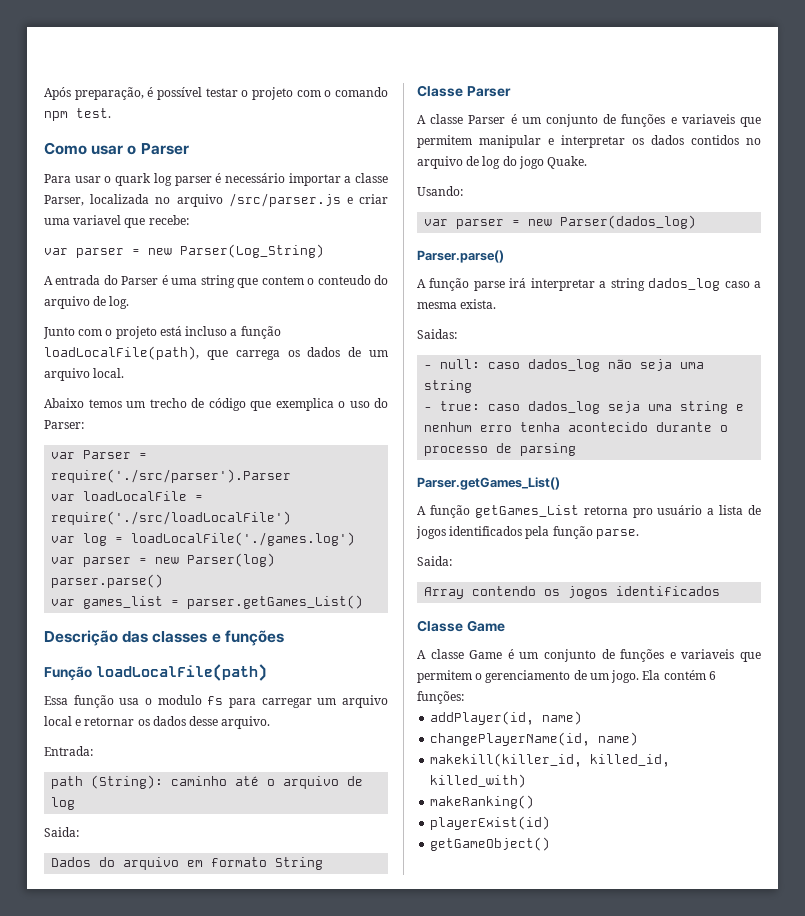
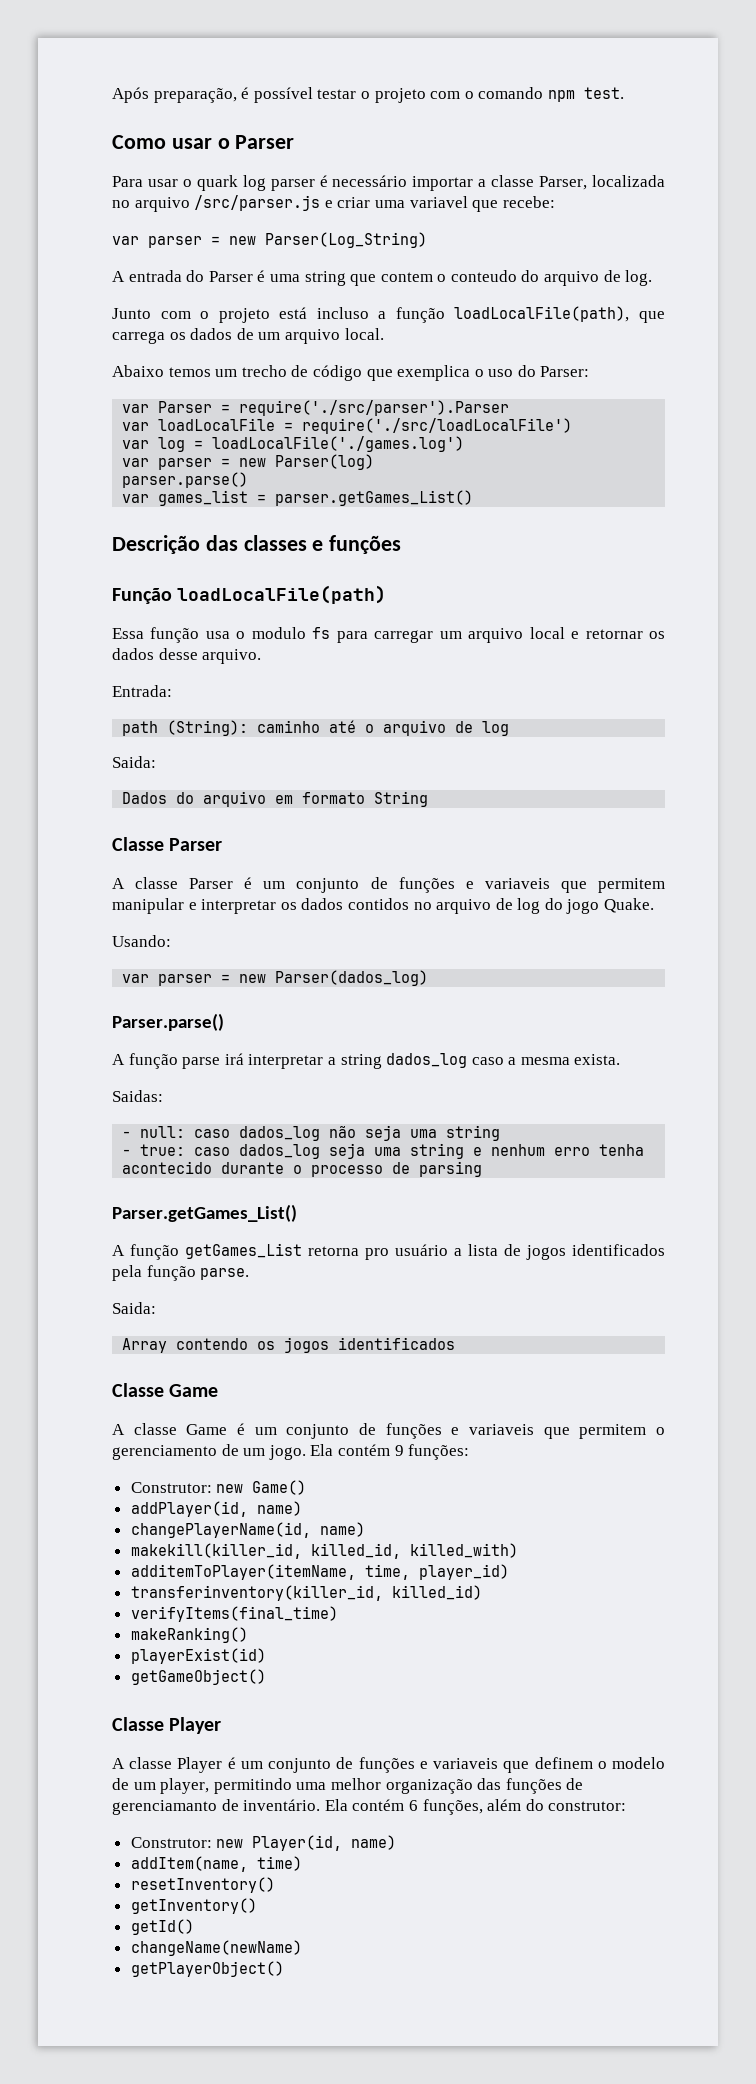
- Ela contém 6 funções:
+ Ela contém 9 funções:
+ Construtor: new Game()
+ additemToPlayer(itemName, time, player_id)
+ transferinventory(killer_id, killed_id)
+ verifyItems(final_time)
  makeRanking()
  playerExist(id)
  getGameObject()
+ Classe Player
+ A classe Player é um conjunto de funções e variaveis que definem o modelo de um player, permitindo uma melhor organização das funções de gerenciamanto de inventário. Ela contém 6 funções, além do construtor:
+ Construtor: new Player(id, name)
+ addItem(name, time)
+ resetInventory()
+ getInventory()
+ getId()
+ changeName(newName)
+ getPlayerObject()

